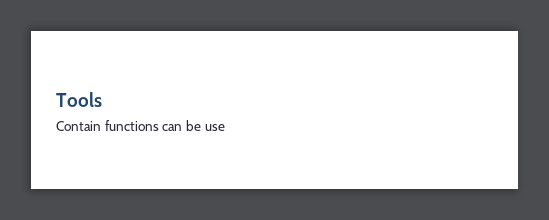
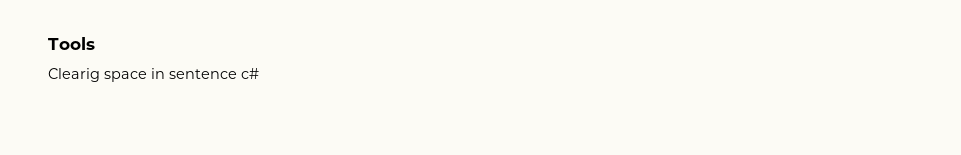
- Contain functions can be use
+ Clearig space in sentence c#

